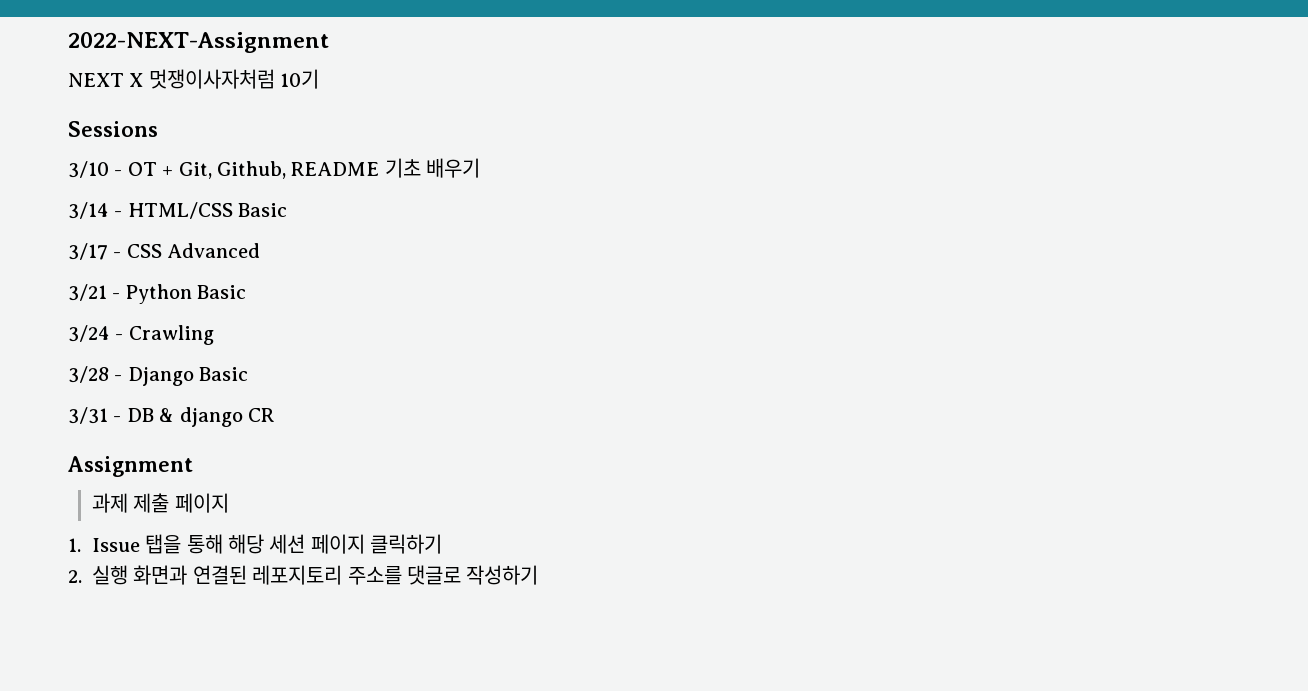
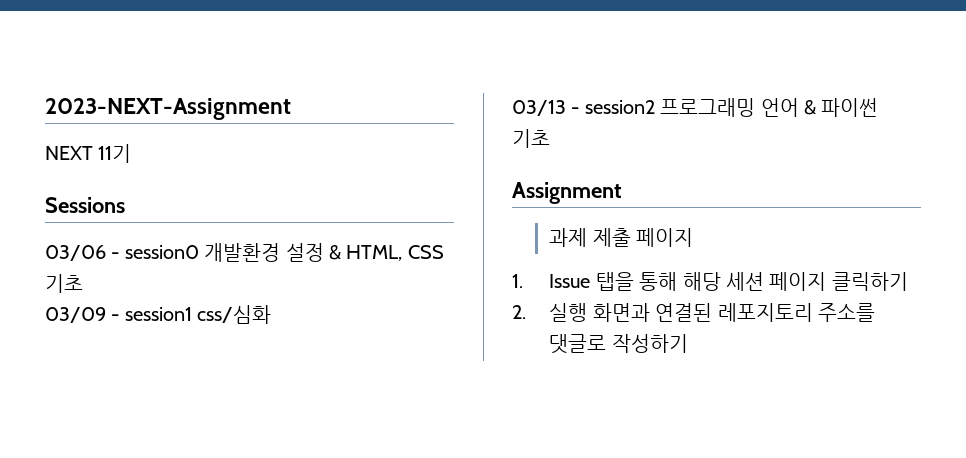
- 2022-NEXT-Assignment
+ 2023-NEXT-Assignment
- NEXT X 멋쟁이사자처럼 10기
+ NEXT 11기
  Sessions
- 3/10 - OT + Git, Github, README 기초 배우기
- 3/14 - HTML/CSS Basic
- 3/17 - CSS Advanced
- 3/21 - Python Basic
- 3/24 - Crawling
- 3/28 - Django Basic
- 3/31 - DB & django CR
+ 03/06 - session0 개발환경 설정 & HTML, CSS 기초
+ 03/09 - session1 css/심화
+ 03/13 - session2 프로그래밍 언어 & 파이썬 기초

